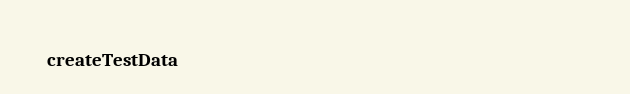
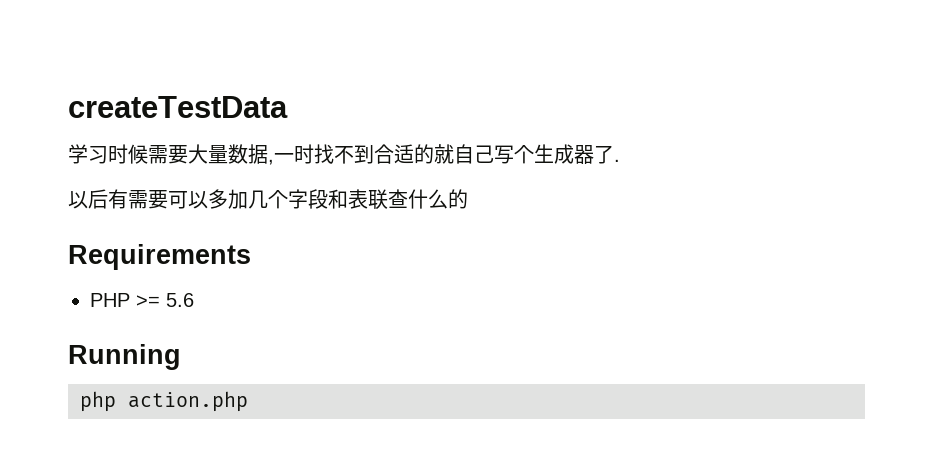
+ 学习时候需要大量数据,一时找不到合适的就自己写个生成器了.
+ 以后有需要可以多加几个字段和表联查什么的
+ Requirements
+ PHP >= 5.6
+ Running
+ php action.php

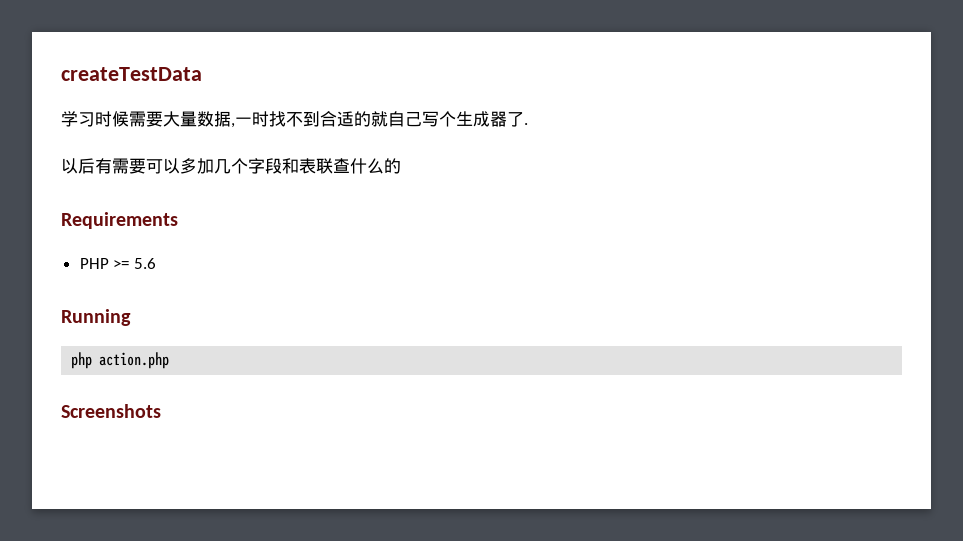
+ Screenshots

